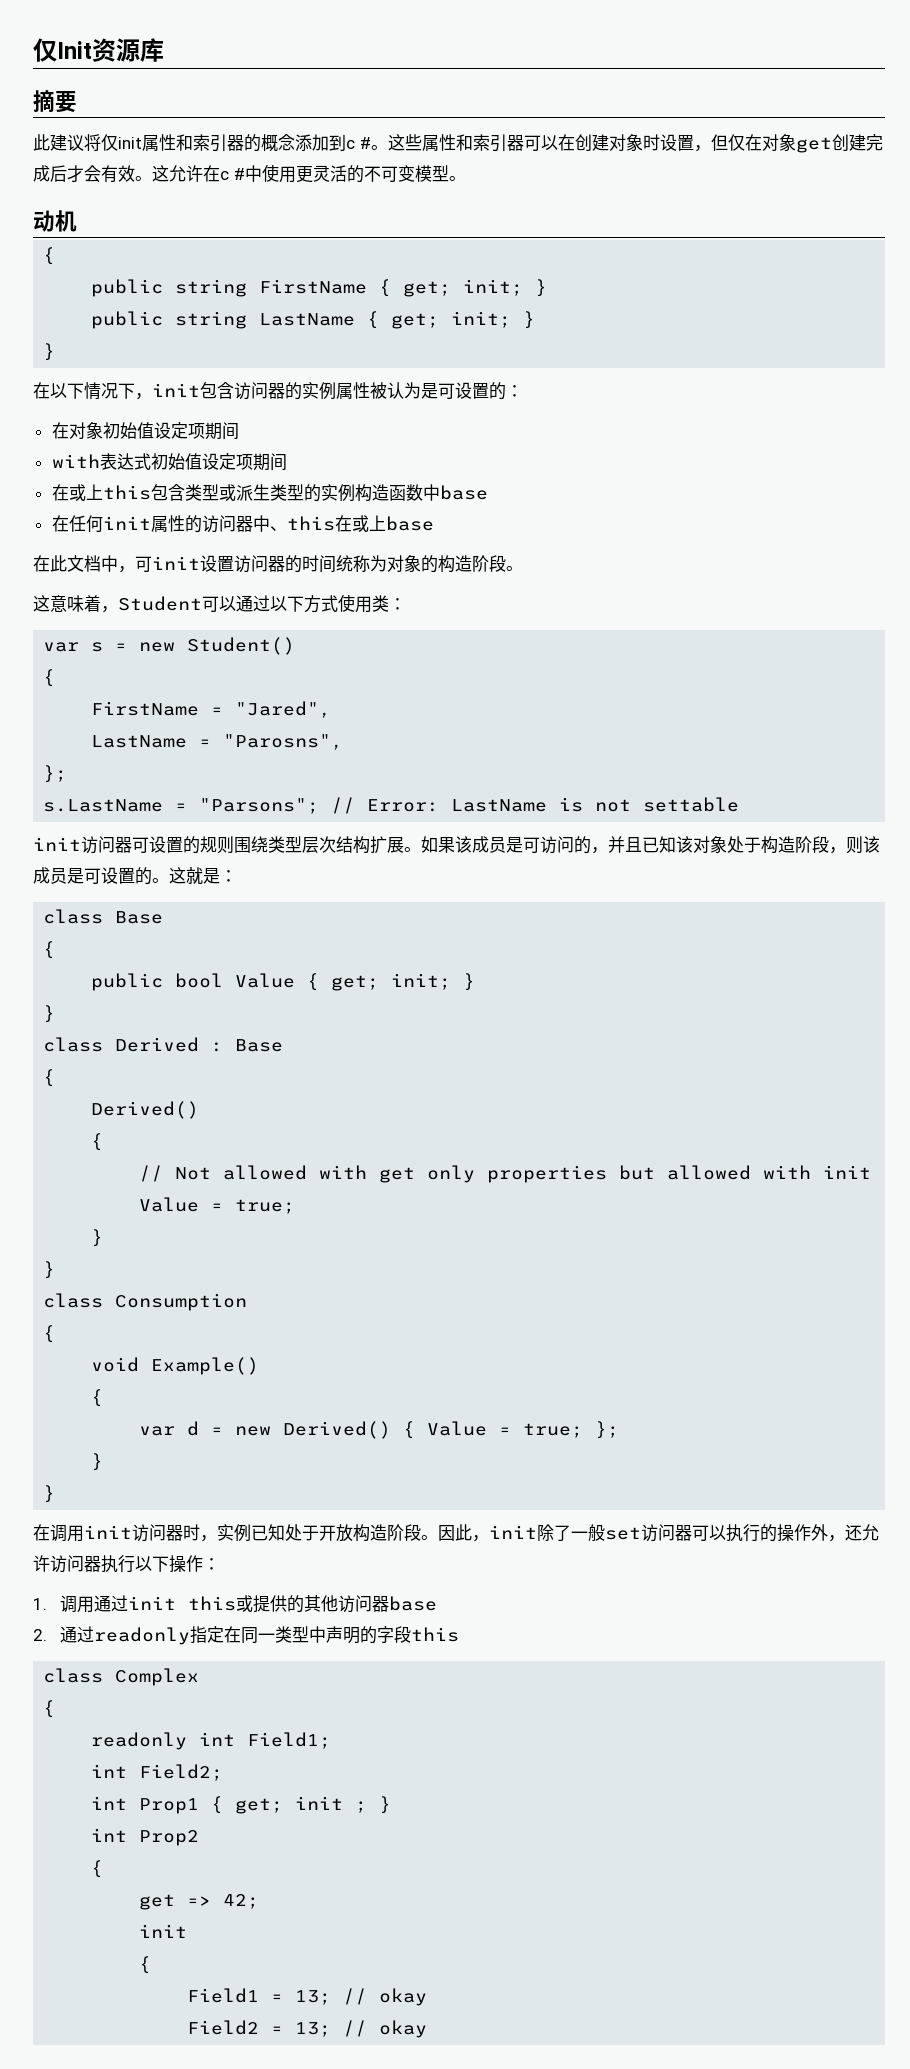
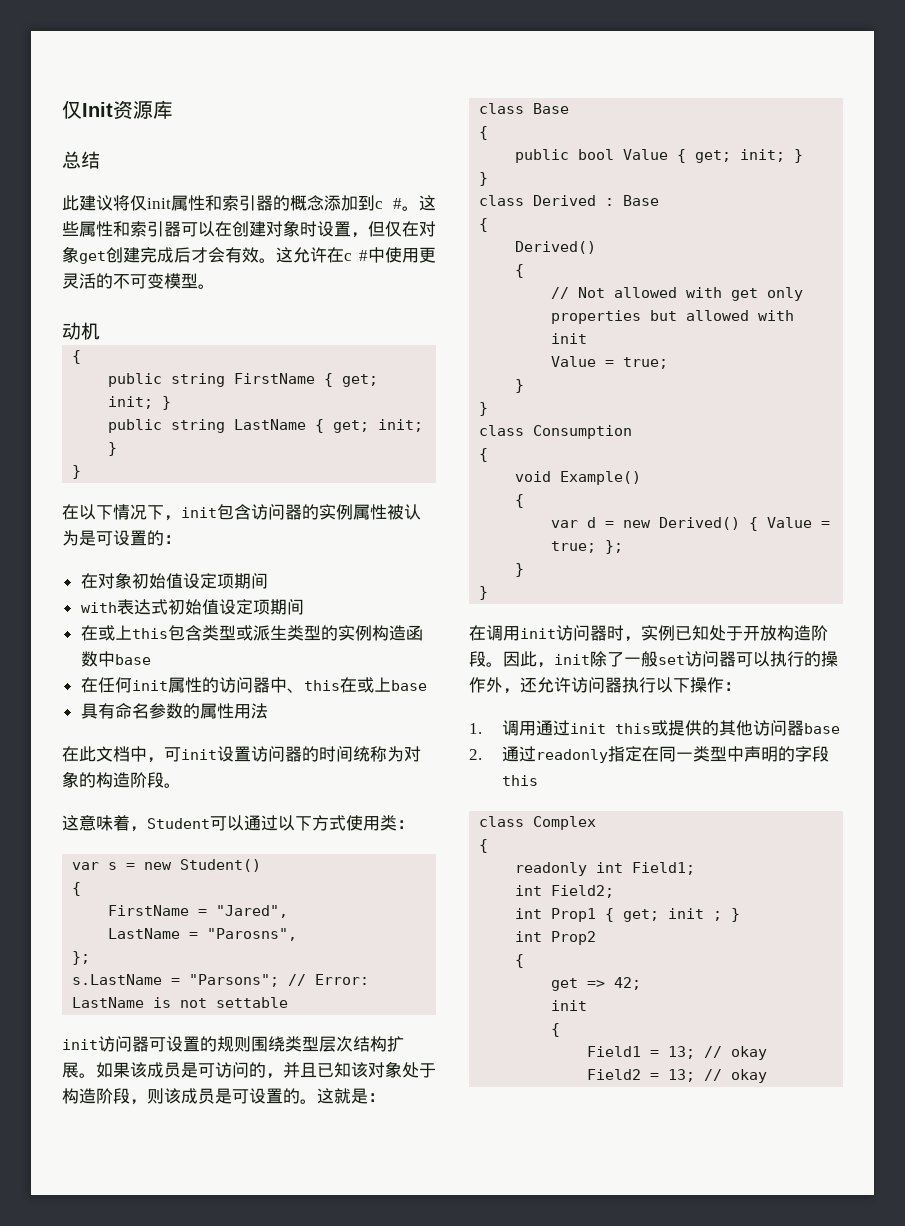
- 摘要
+ 总结
+ 具有命名参数的属性用法

